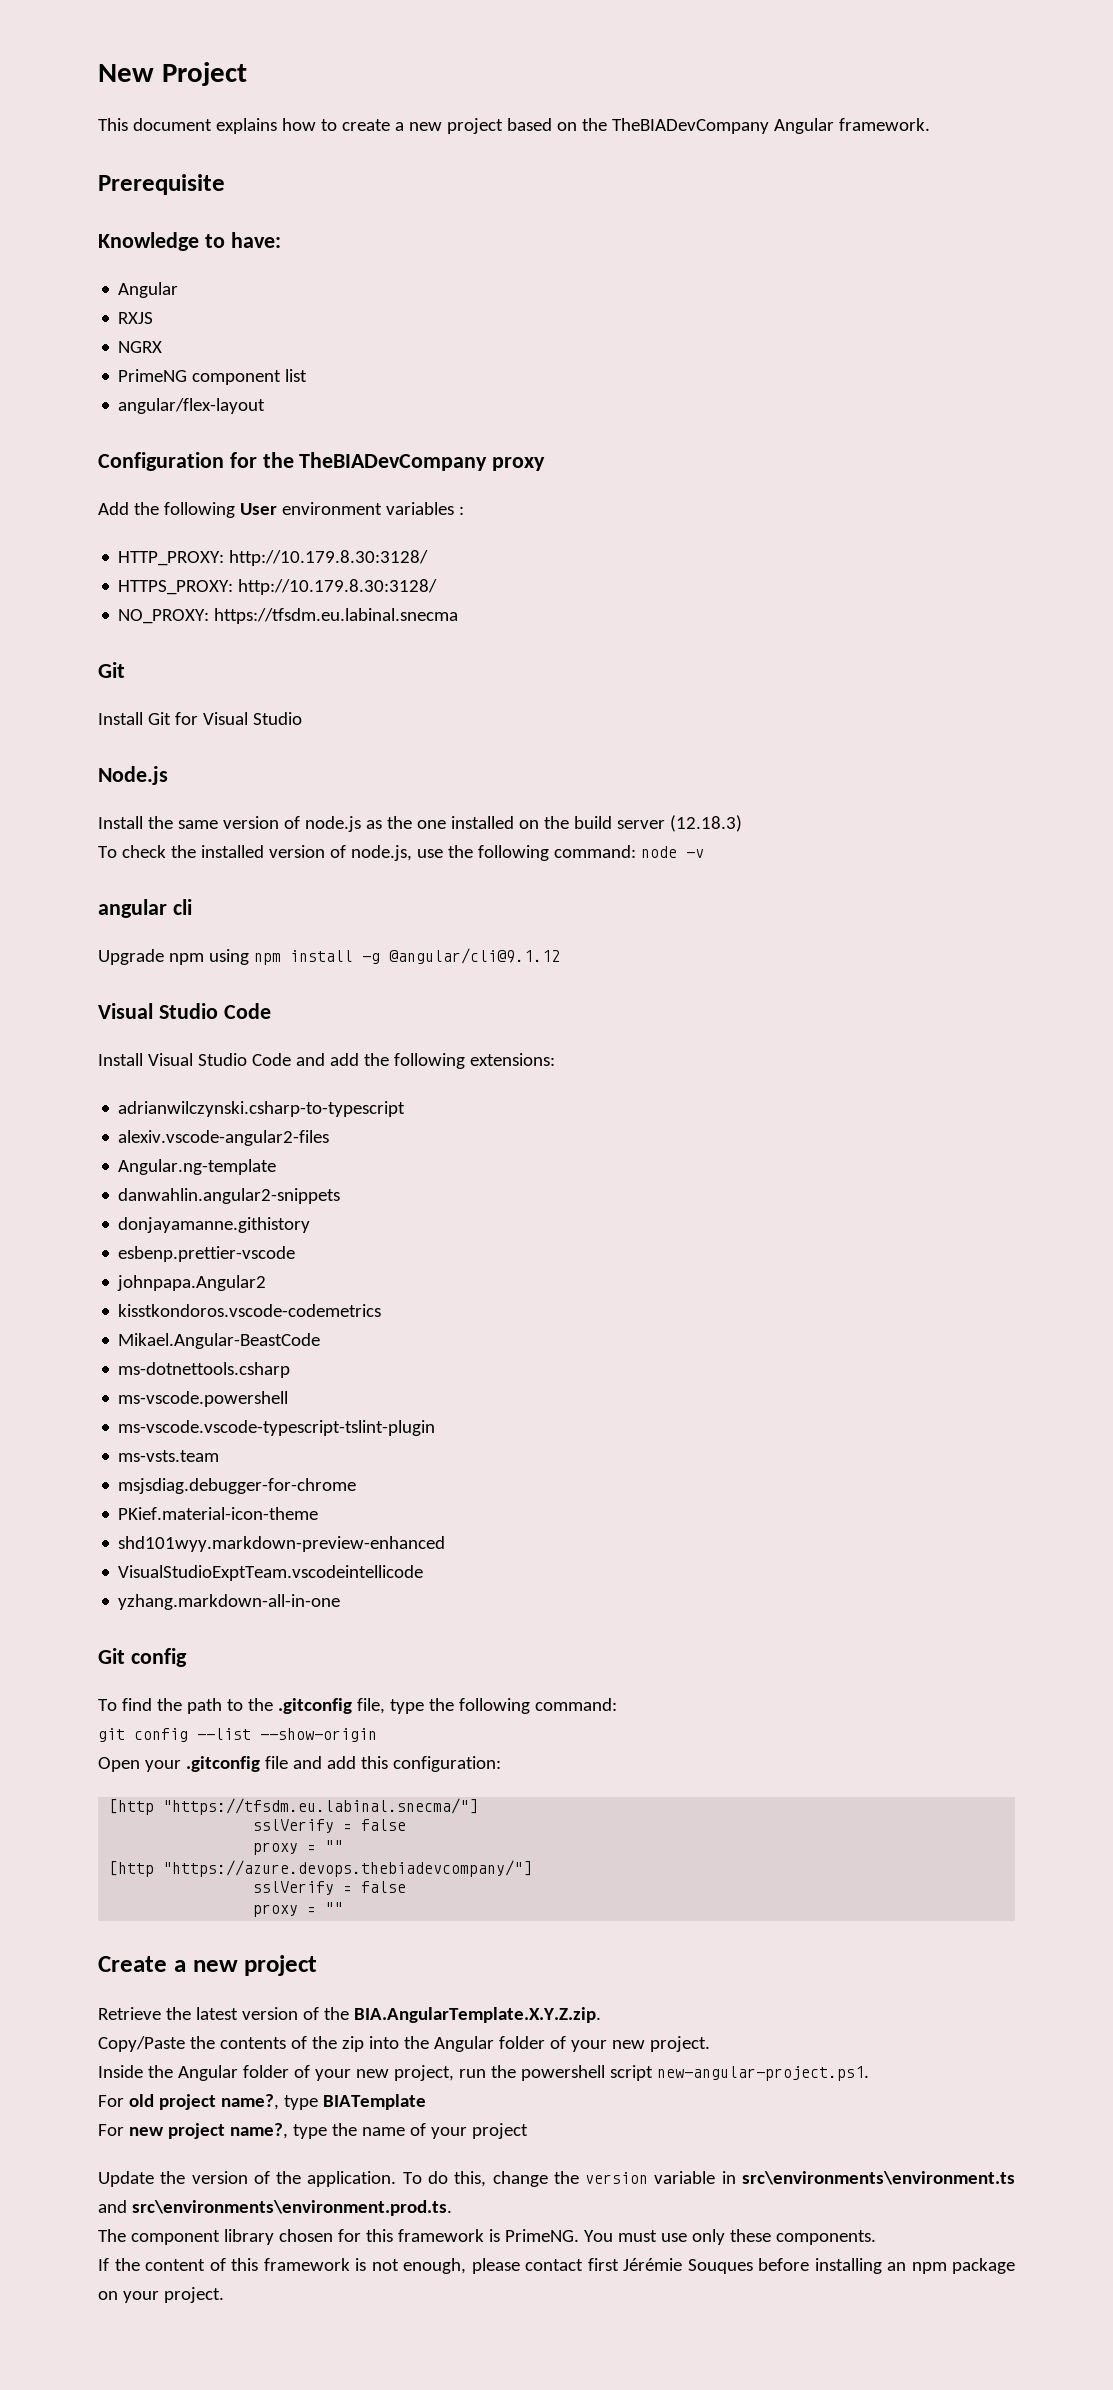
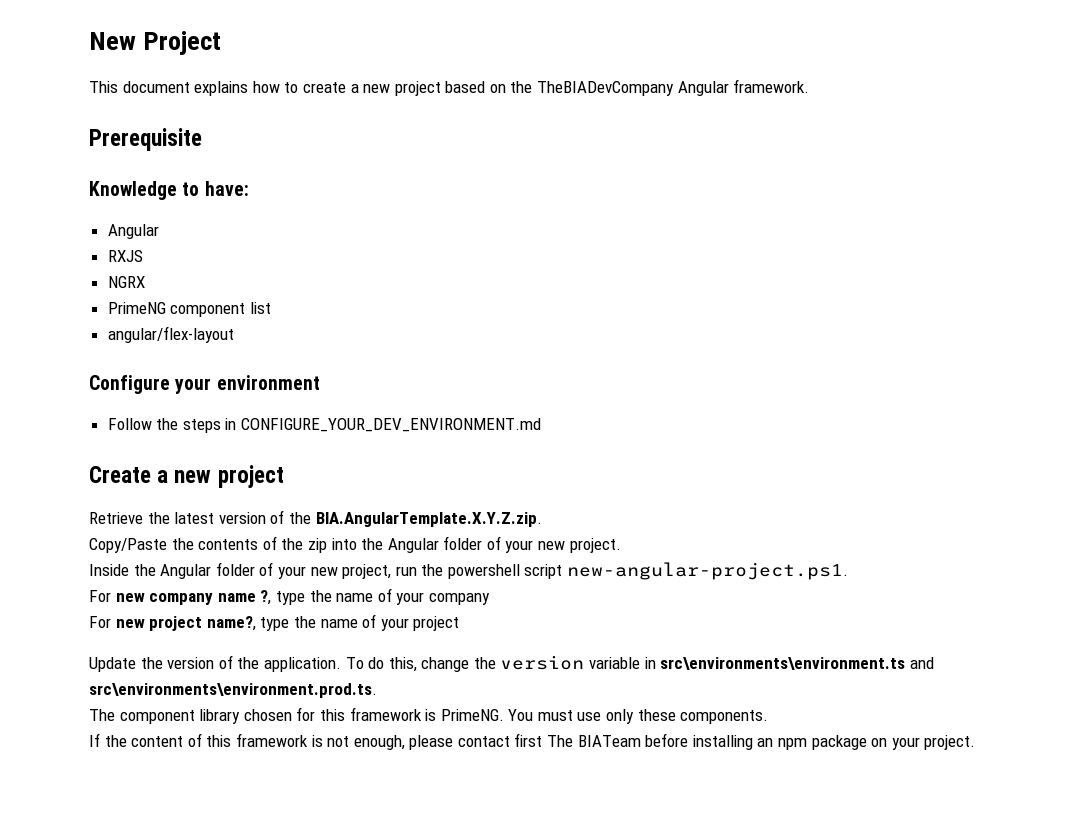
- Configuration for the TheBIADevCompany proxy
- Add the following User environment variables :
- HTTP_PROXY: http://10.179.8.30:3128/
- HTTPS_PROXY: http://10.179.8.30:3128/
- NO_PROXY: https://tfsdm.eu.labinal.snecma
- Git
- Install Git for Visual Studio
- Node.js
- Install the same version of node.js as the one installed on the build server (12.18.3)
- To check the installed version of node.js, use the following command: node -v
- angular cli
- Upgrade npm using npm install -g @angular/cli@9.1.12
- Visual Studio Code
- Install Visual Studio Code and add the following extensions:
- adrianwilczynski.csharp-to-typescript
- alexiv.vscode-angular2-files
- Angular.ng-template
- danwahlin.angular2-snippets
- donjayamanne.githistory
- esbenp.prettier-vscode
- johnpapa.Angular2
- kisstkondoros.vscode-codemetrics
- Mikael.Angular-BeastCode
- ms-dotnettools.csharp
- ms-vscode.powershell
- ms-vscode.vscode-typescript-tslint-plugin
- ms-vsts.team
- msjsdiag.debugger-for-chrome
- PKief.material-icon-theme
- shd101wyy.markdown-preview-enhanced
- VisualStudioExptTeam.vscodeintellicode
- yzhang.markdown-all-in-one
- Git config
- To find the path to the .gitconfig file, type the following command:
- git config --list --show-origin
- Open your .gitconfig file and add this configuration:
- [http "https://tfsdm.eu.labinal.snecma/"]
- sslVerify = false
- proxy = ""
- [http "https://azure.devops.thebiadevcompany/"]
- sslVerify = false
- proxy = ""
+ Configure your environment
+ Follow the steps in CONFIGURE_YOUR_DEV_ENVIRONMENT.md
- For old project name?, type BIATemplate
+ For new company name ?, type the name of your company
- If the content of this framework is not enough, please contact first Jérémie Souques before installing an npm package on your project.
+ If the content of this framework is not enough, please contact first The BIATeam before installing an npm package on your project.

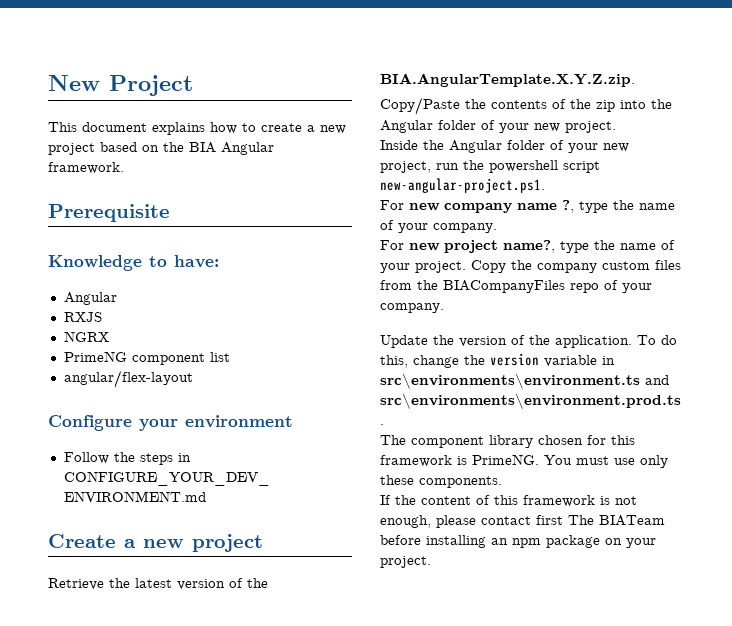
- This document explains how to create a new project based on the TheBIADevCompany Angular framework.
+ This document explains how to create a new project based on the BIA Angular framework.
- For new company name ?, type the name of your company
+ For new company name ?, type the name of your company.
- For new project name?, type the name of your project
+ For new project name?, type the name of your project. Copy the company custom files from the BIACompanyFiles repo of your company.

